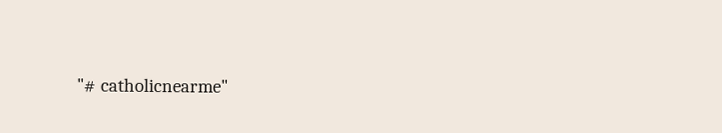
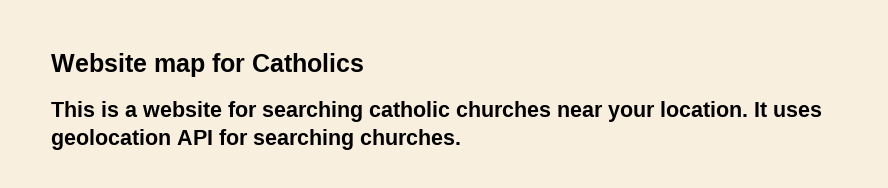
- "# catholicnearme"
+ Website map for Catholics
+ This is a website for searching catholic churches near your location. It uses geolocation API for searching churches.

